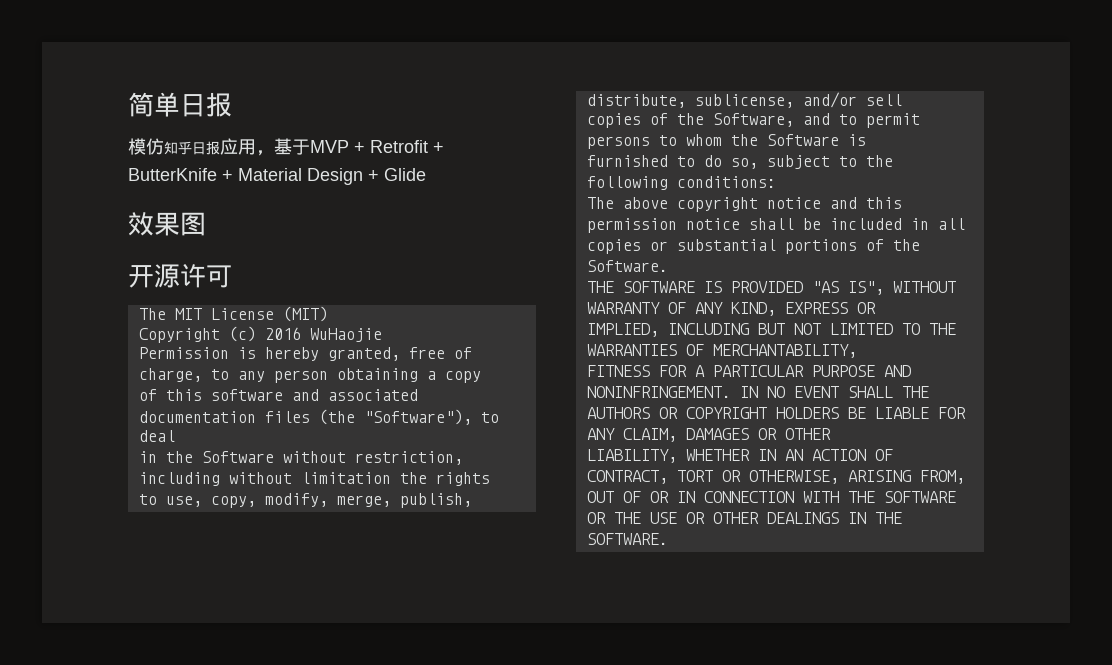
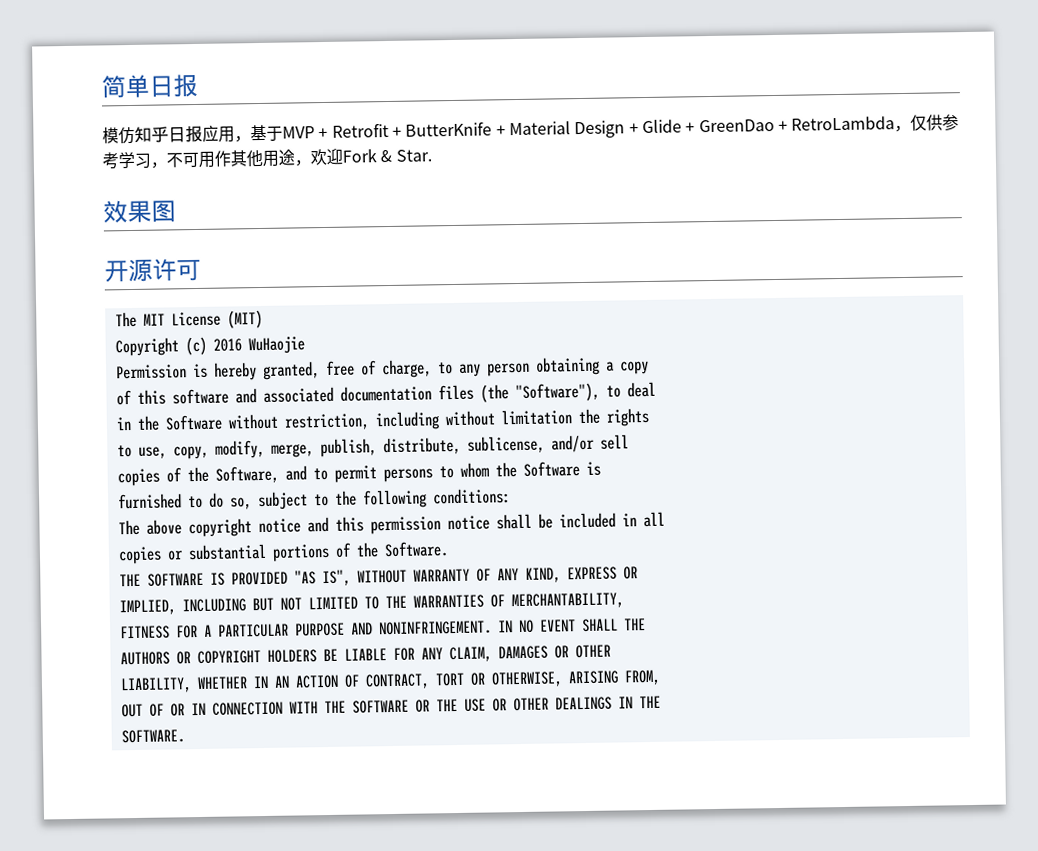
- 模仿知乎日报应用，基于MVP + Retrofit + ButterKnife + Material Design + Glide
+ 模仿知乎日报应用，基于MVP + Retrofit + ButterKnife + Material Design + Glide + GreenDao + RetroLambda，仅供参考学习，不可用作其他用途，欢迎Fork & Star.

